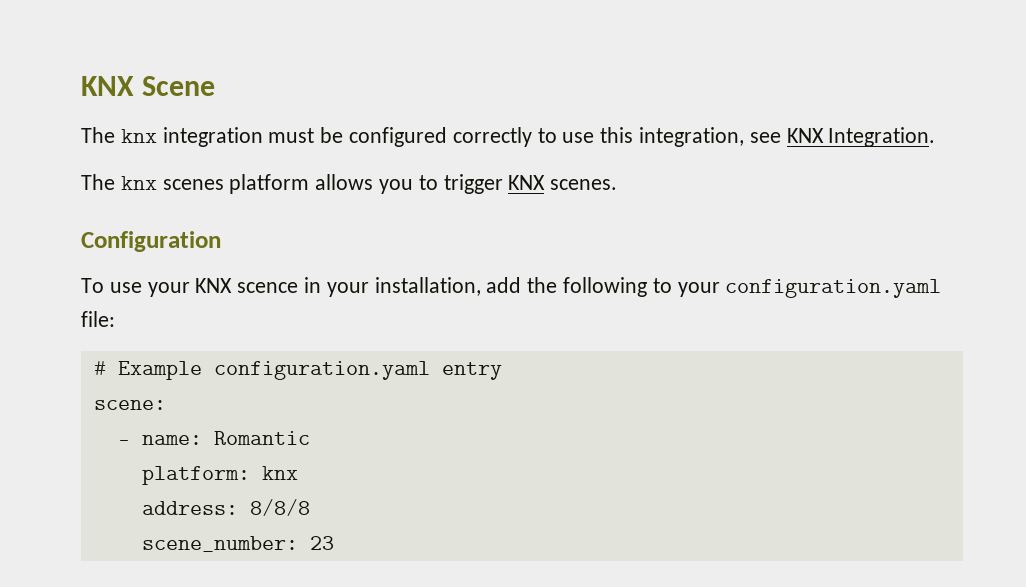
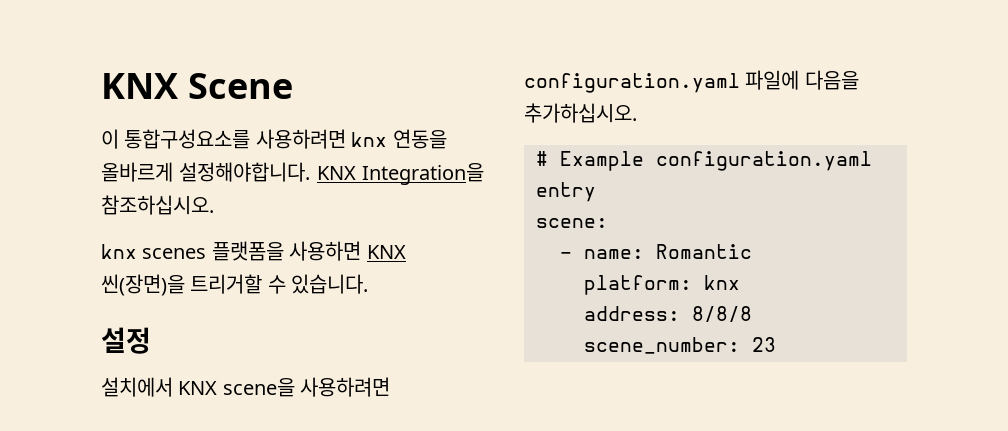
- The knx integration must be configured correctly to use this integration, see KNX Integration.
- The knx scenes platform allows you to trigger KNX scenes.
- Configuration
- To use your KNX scence in your installation, add the following to your configuration.yaml file:
+ 이 통합구성요소를 사용하려면 knx 연동을 올바르게 설정해야합니다. KNX Integration을 참조하십시오.
+ knx scenes 플랫폼을 사용하면 KNX 씬(장면)을 트리거할 수 있습니다.
+ 설정
+ 설치에서 KNX scene을 사용하려면 configuration.yaml 파일에 다음을 추가하십시오.

